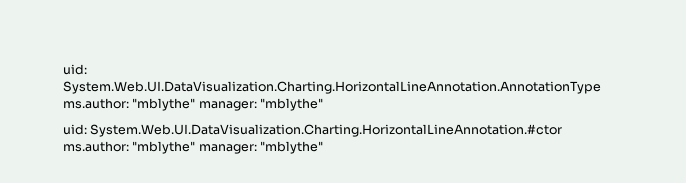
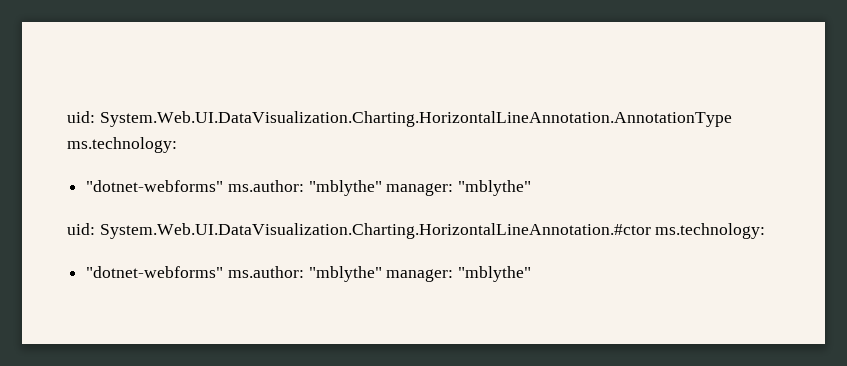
- uid: System.Web.UI.DataVisualization.Charting.HorizontalLineAnnotation.AnnotationType ms.author: "mblythe" manager: "mblythe"
+ uid: System.Web.UI.DataVisualization.Charting.HorizontalLineAnnotation.AnnotationType ms.technology:
+ "dotnet-webforms" ms.author: "mblythe" manager: "mblythe"
- uid: System.Web.UI.DataVisualization.Charting.HorizontalLineAnnotation.#ctor ms.author: "mblythe" manager: "mblythe"
+ uid: System.Web.UI.DataVisualization.Charting.HorizontalLineAnnotation.#ctor ms.technology:
+ "dotnet-webforms" ms.author: "mblythe" manager: "mblythe"

